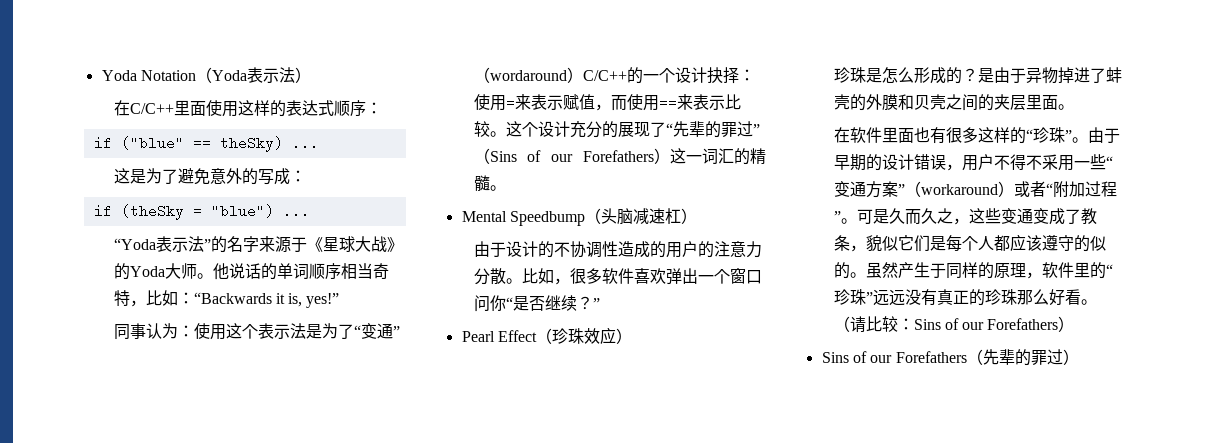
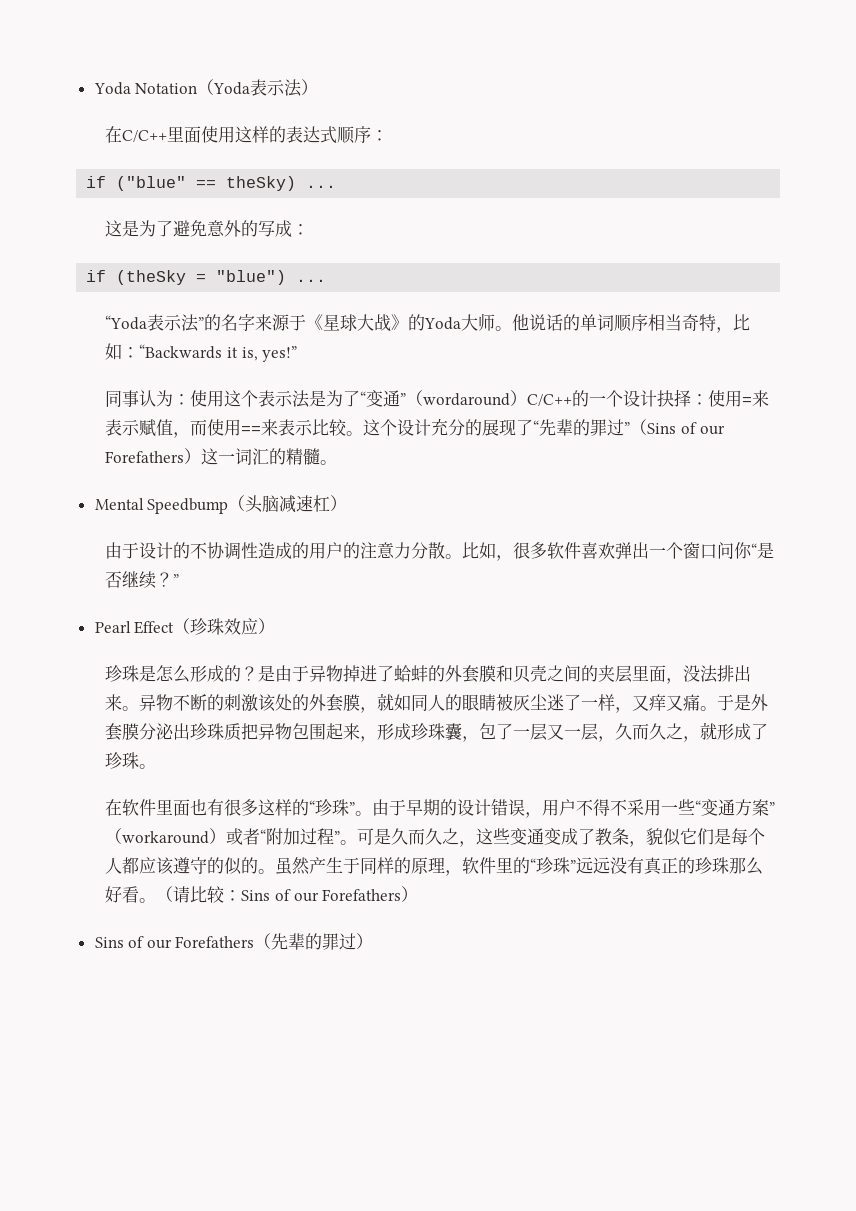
- 是由于异物掉进了蚌壳的外膜和贝壳之间的夹层里面。
+ 是由于异物掉进了蛤蚌的外套膜和贝壳之间的夹层里面，没法排出来。异物不断的刺激该处的外套膜，就如同人的眼睛被灰尘迷了一样，又痒又痛。于是外套膜分泌出珍珠质把异物包围起来，形成珍珠囊，包了一层又一层，久而久之，就形成了珍珠。

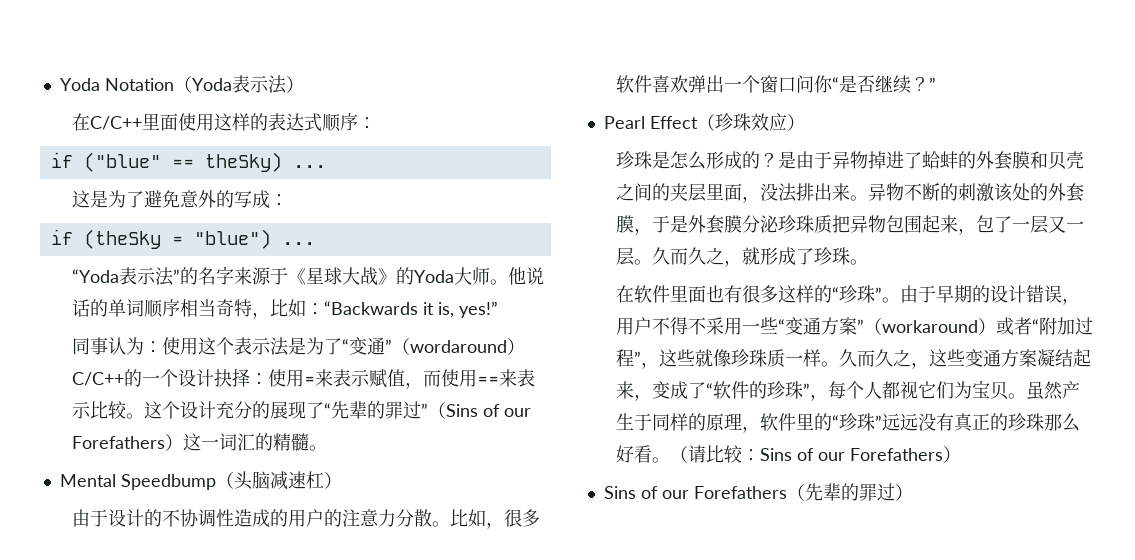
- 异物不断的刺激该处的外套膜，就如同人的眼睛被灰尘迷了一样，又痒又痛。于是外套膜分泌出珍珠质把异物包围起来，形成珍珠囊，包了一层又一层，久而久之，就形成了珍珠。
+ 异物不断的刺激该处的外套膜，于是外套膜分泌珍珠质把异物包围起来，包了一层又一层。久而久之，就形成了珍珠。
- 由于早期的设计错误，用户不得不采用一些“变通方案”（workaround）或者“附加过程”。可是久而久之，这些变通变成了教条，貌似它们是每个人都应该遵守的似的。
+ 由于早期的设计错误，用户不得不采用一些“变通方案”（workaround）或者“附加过程”，这些就像珍珠质一样。久而久之，这些变通方案凝结起来，变成了“软件的珍珠”，每个人都视它们为宝贝。

